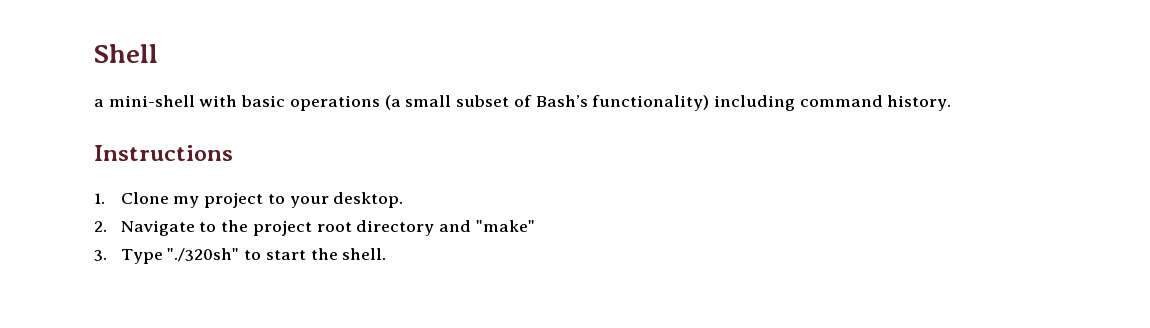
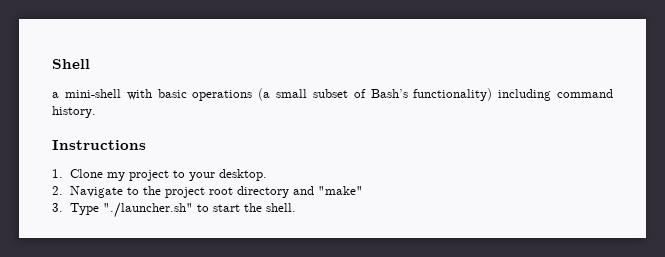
- 3. Type "./320sh" to start the shell.
+ 3. Type "./launcher.sh" to start the shell.

